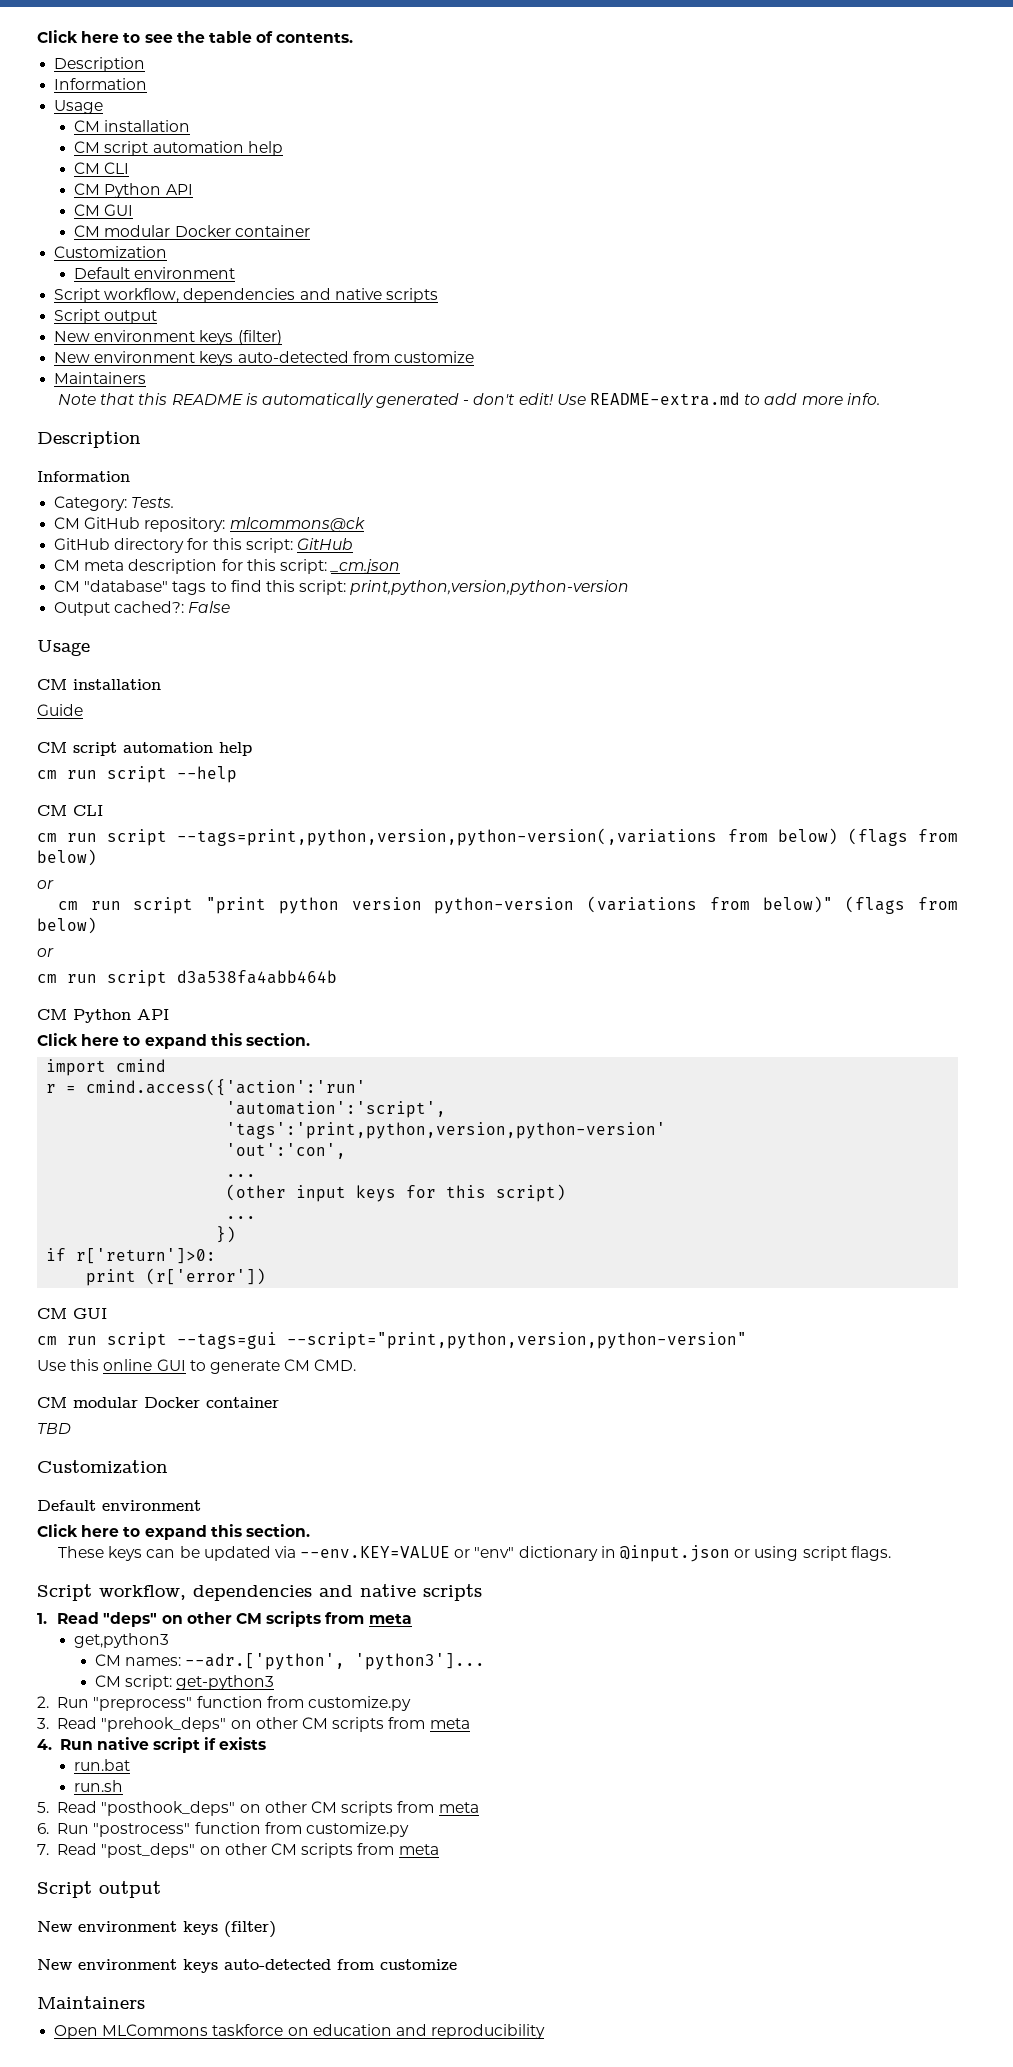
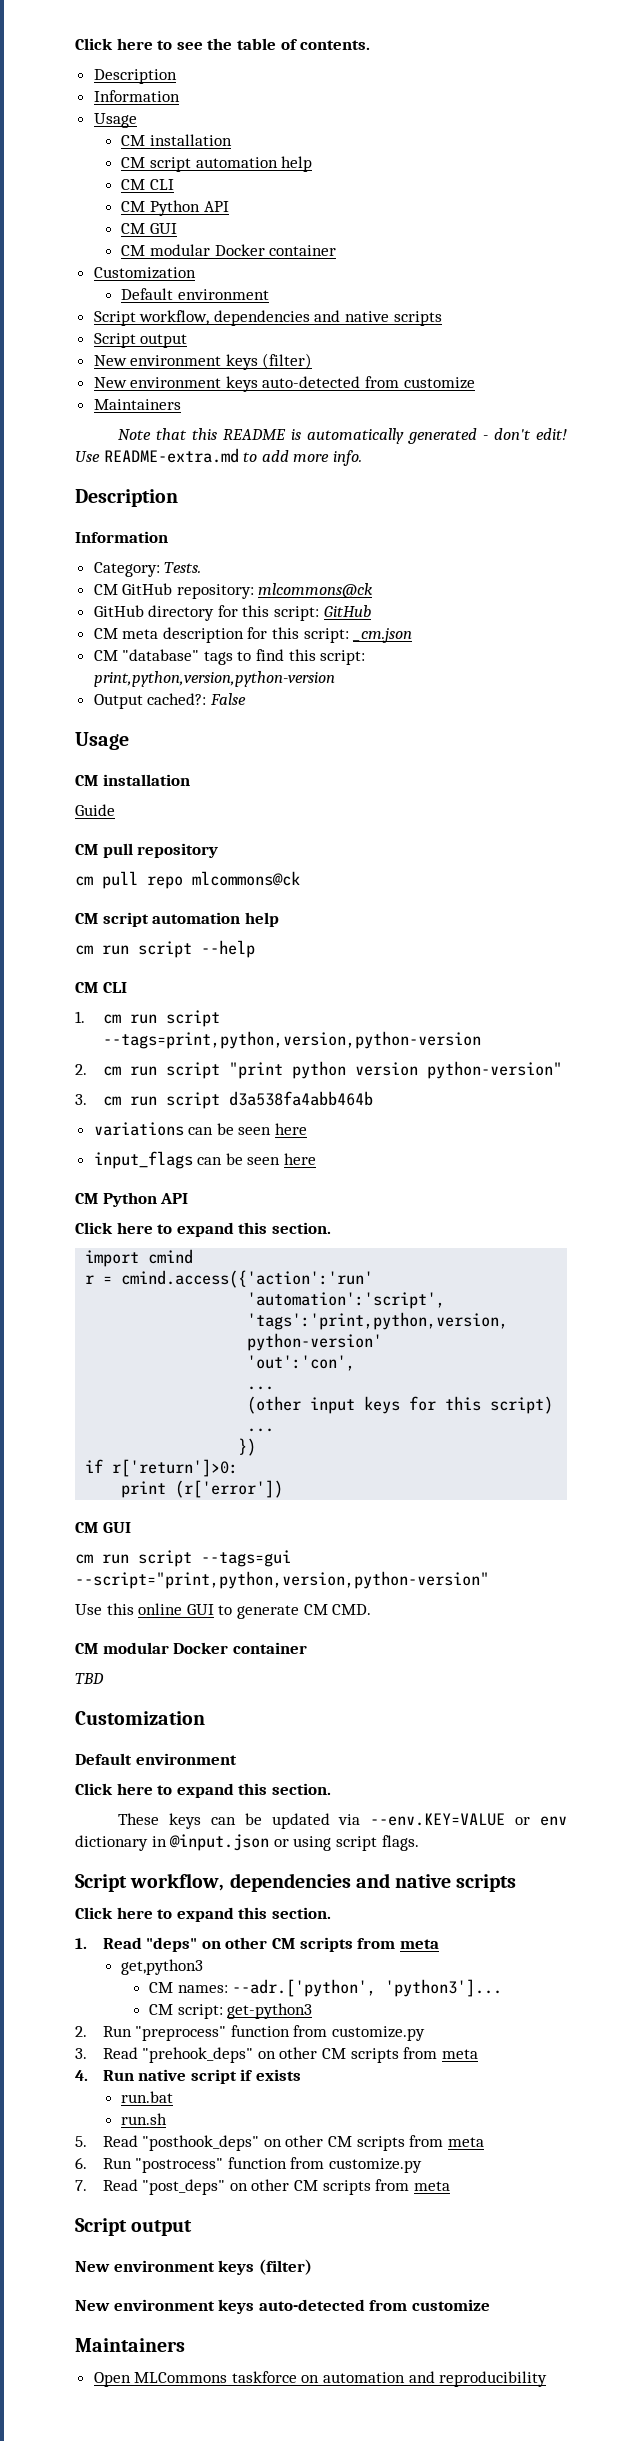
+ CM pull repository
+ cm pull repo mlcommons@ck
- cm run script --tags=print,python,version,python-version(,variations from below) (flags from below)
- or
- cm run script "print python version python-version (variations from below)" (flags from below)
- or
- cm run script d3a538fa4abb464b
+ 1. cm run script --tags=print,python,version,python-version
+ 2. cm run script "print python version python-version"
+ 3. cm run script d3a538fa4abb464b
+ variations can be seen here
+ input_flags can be seen here
- These keys can be updated via --env.KEY=VALUE or "env" dictionary in @input.json or using script flags.
+ These keys can be updated via --env.KEY=VALUE or env dictionary in @input.json or using script flags.
  Script workflow, dependencies and native scripts
+ Click here to expand this section.
- Open MLCommons taskforce on education and reproducibility
+ Open MLCommons taskforce on automation and reproducibility

